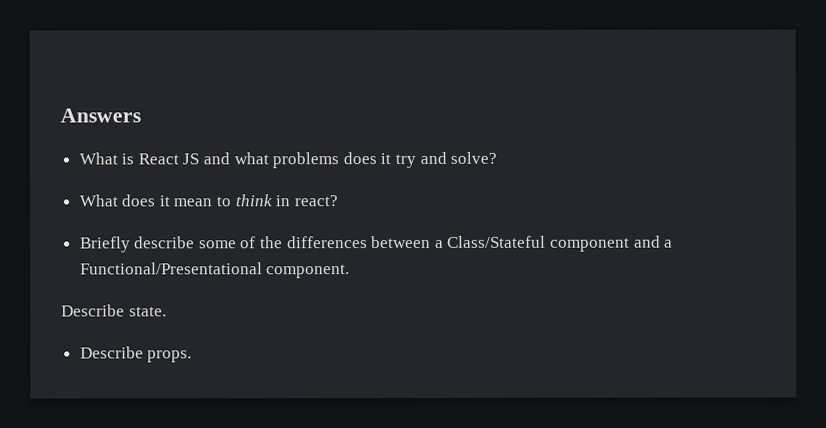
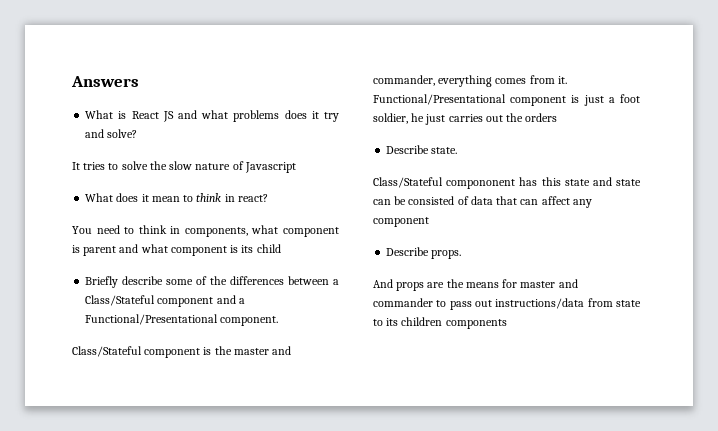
+ It tries to solve the slow nature of Javascript
+ You need to think in components, what component is parent and what component is its child
+ Class/Stateful component is the master and commander, everything comes from it. Functional/Presentational component is just a foot soldier, he just carries out the orders
  Describe state.
+ Class/Stateful compononent has this state and state can be consisted of data that can affect any component
  Describe props.
+ And props are the means for master and commander to pass out instructions/data from state to its children components

